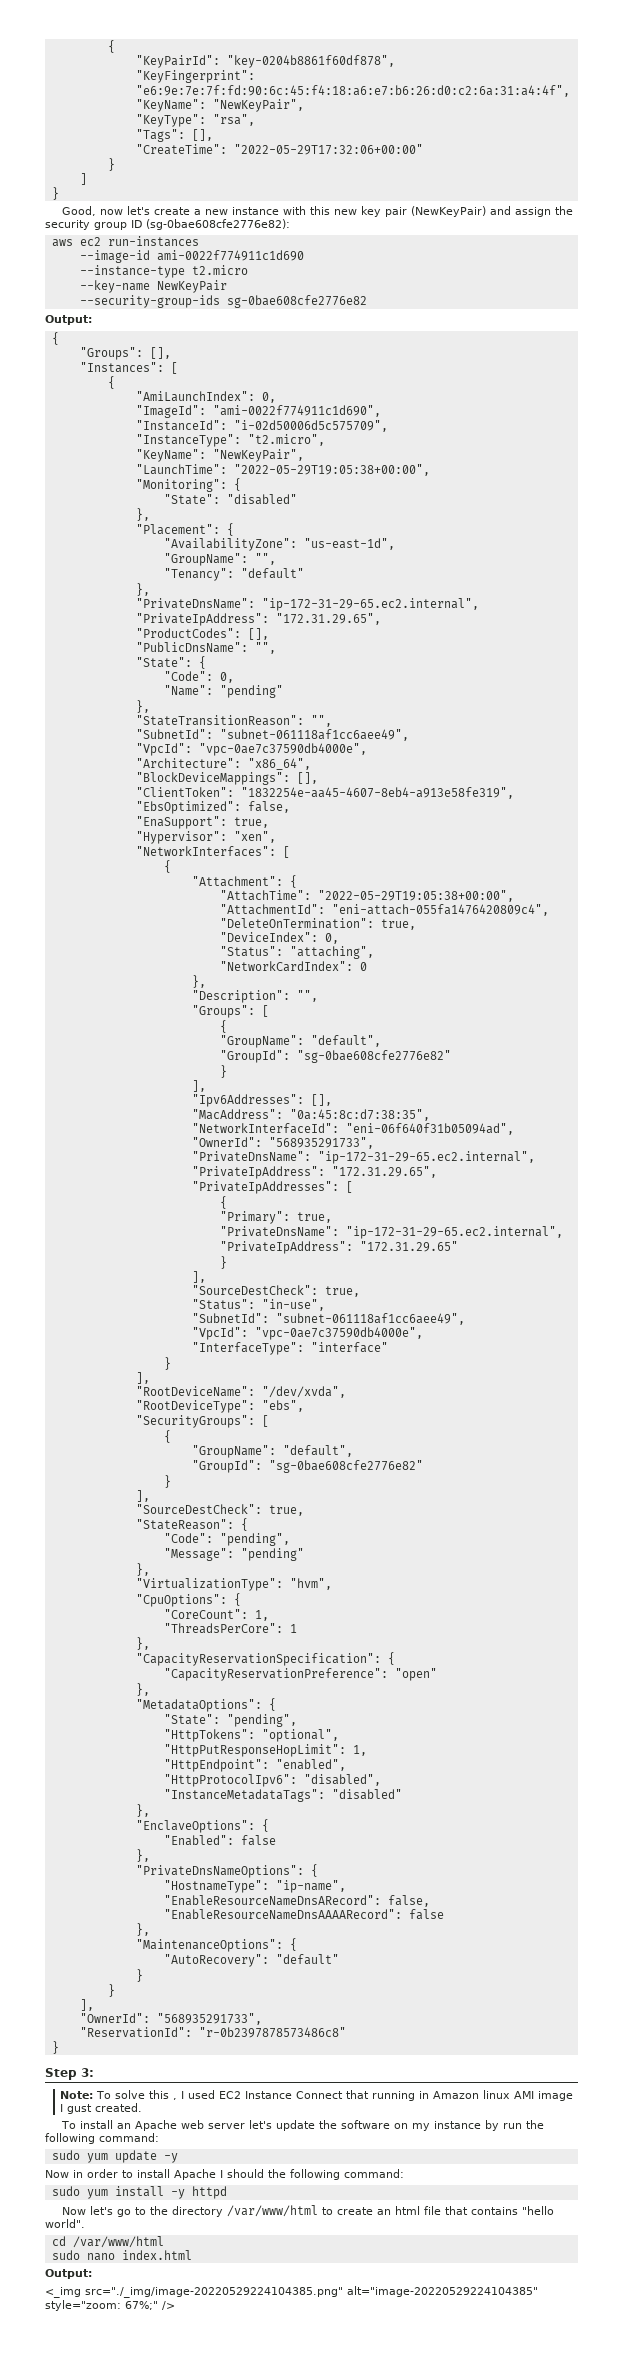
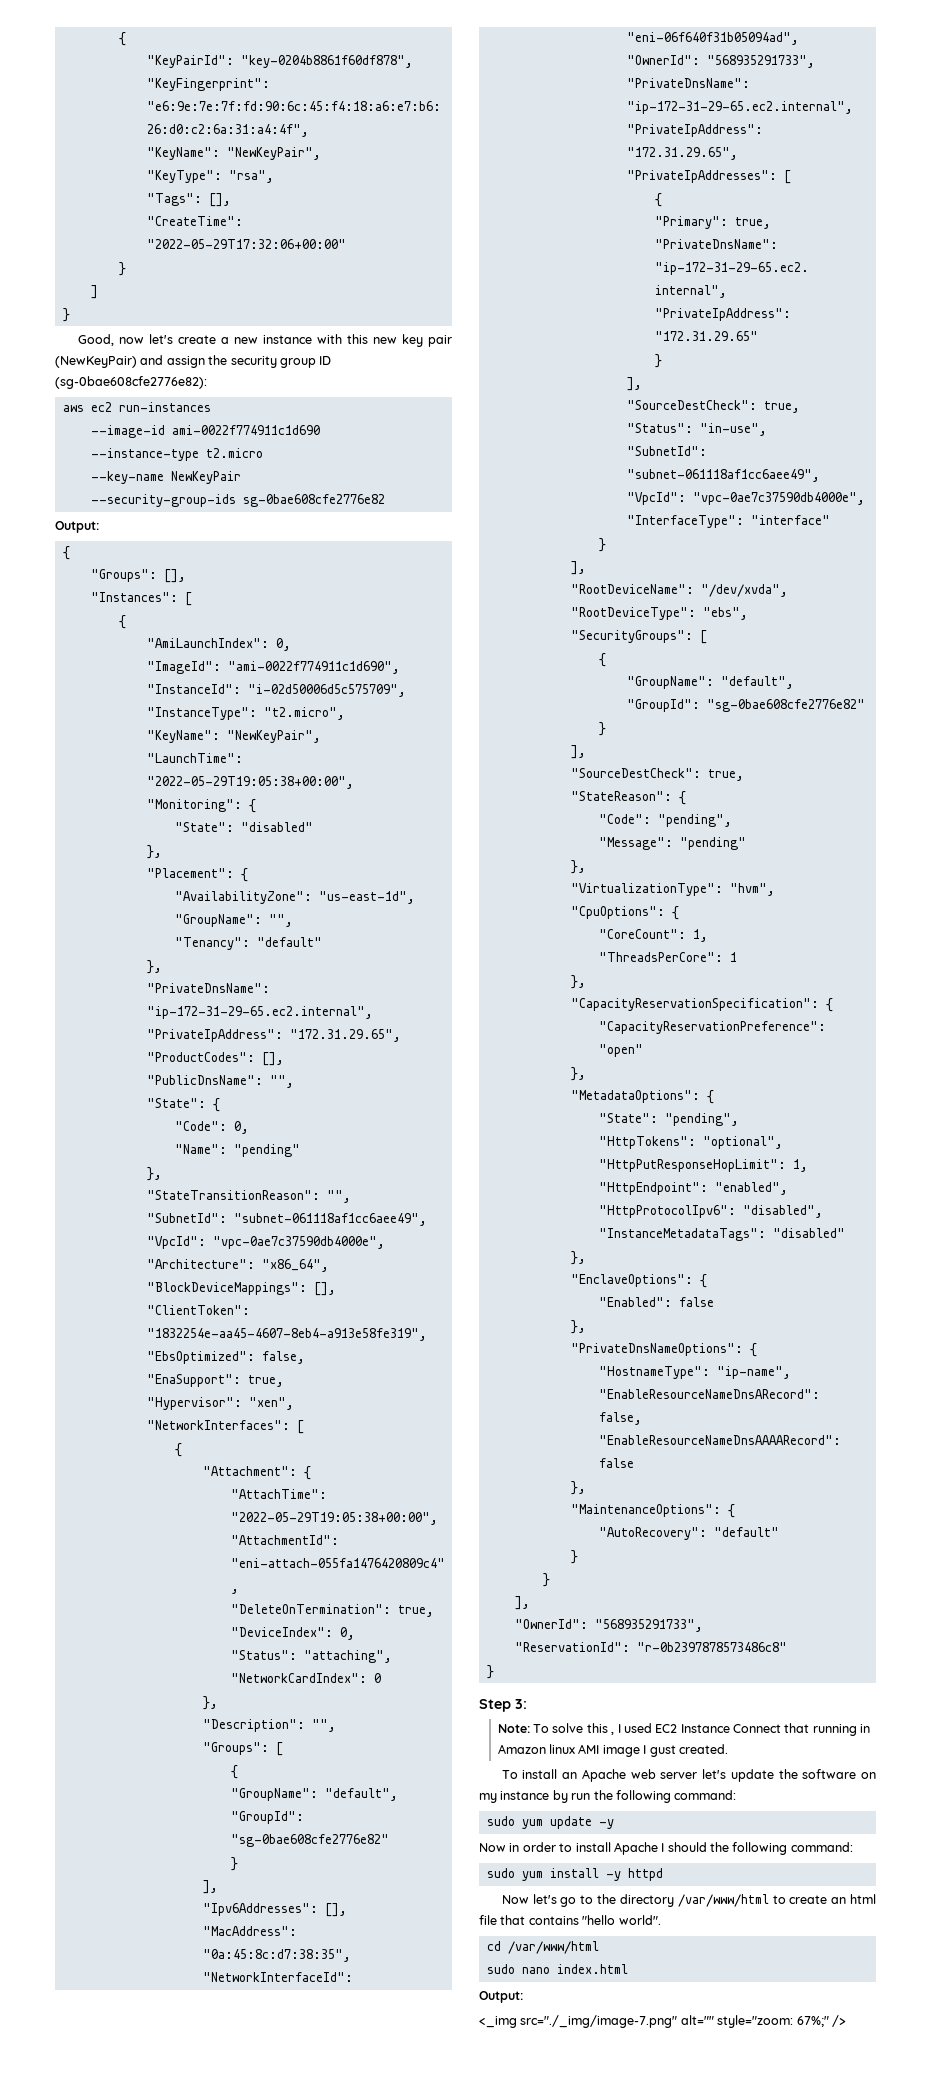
- <_img src="./_img/image-20220529224104385.png" alt="image-20220529224104385" style="zoom: 67%;" />
+ <_img src="./_img/image-7.png" alt="" style="zoom: 67%;" />

